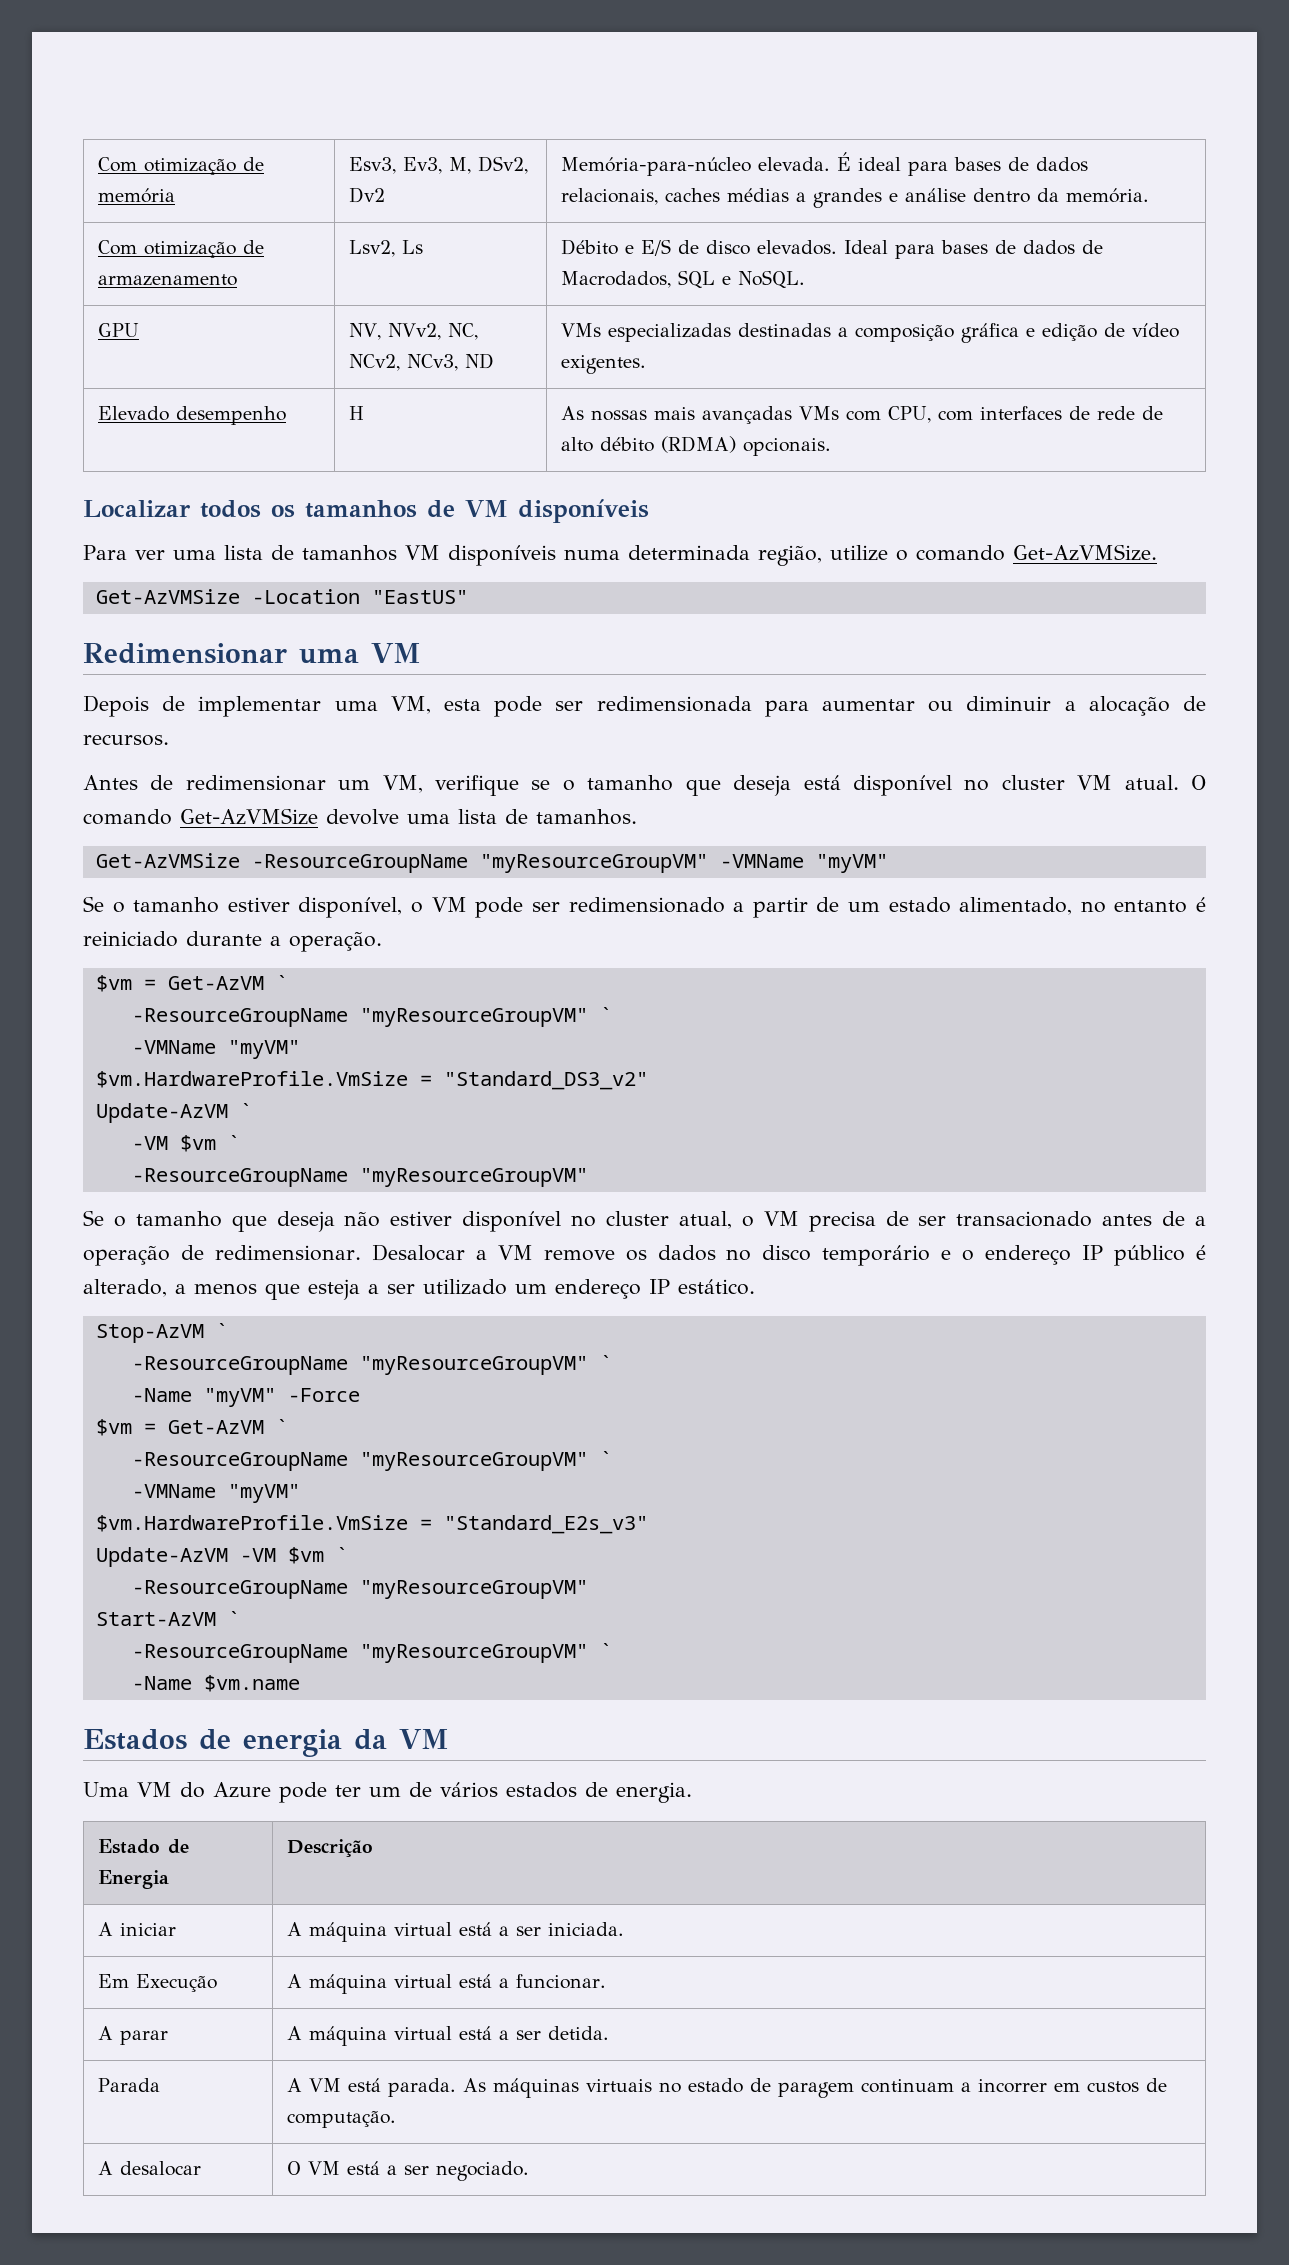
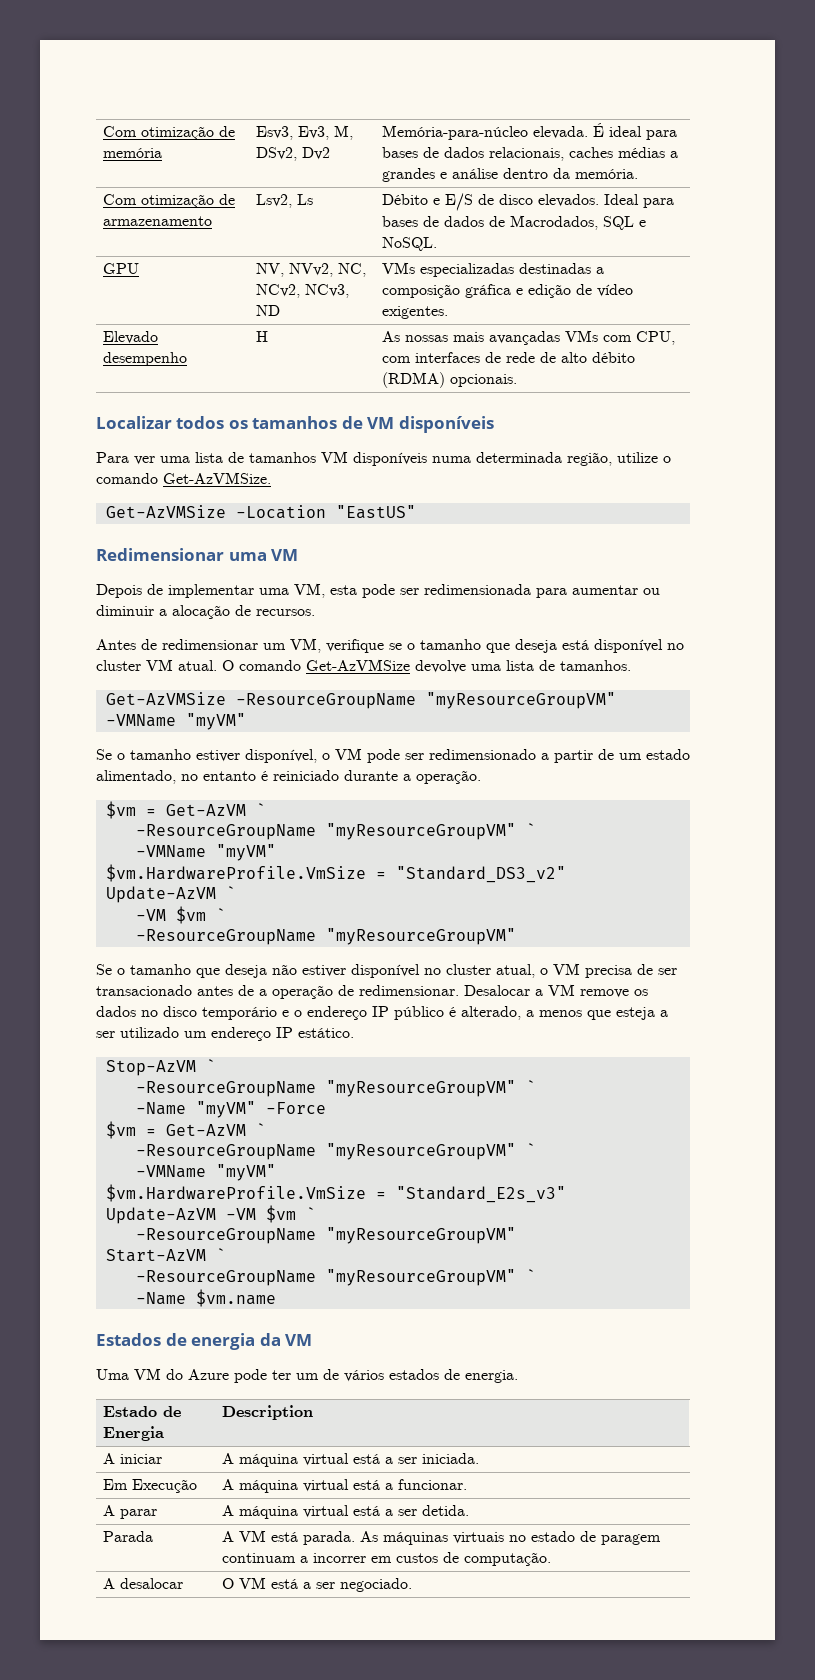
- Estado de Energia | Descrição
+ Estado de Energia | Description

